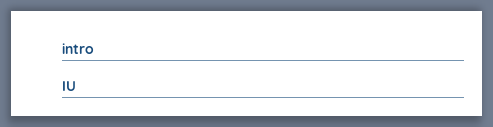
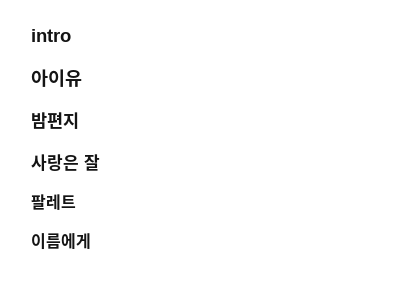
- IU
+ 아이유
+ 밤편지
+ 사랑은 잘
+ 팔레트
+ 이름에게

